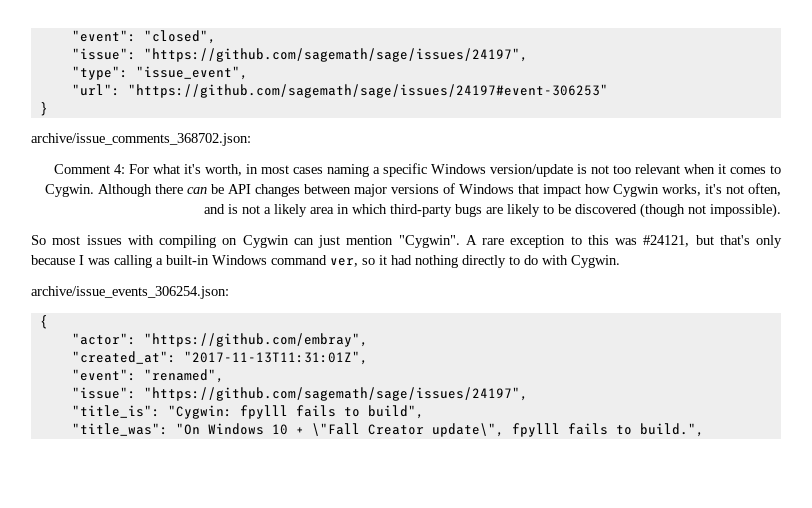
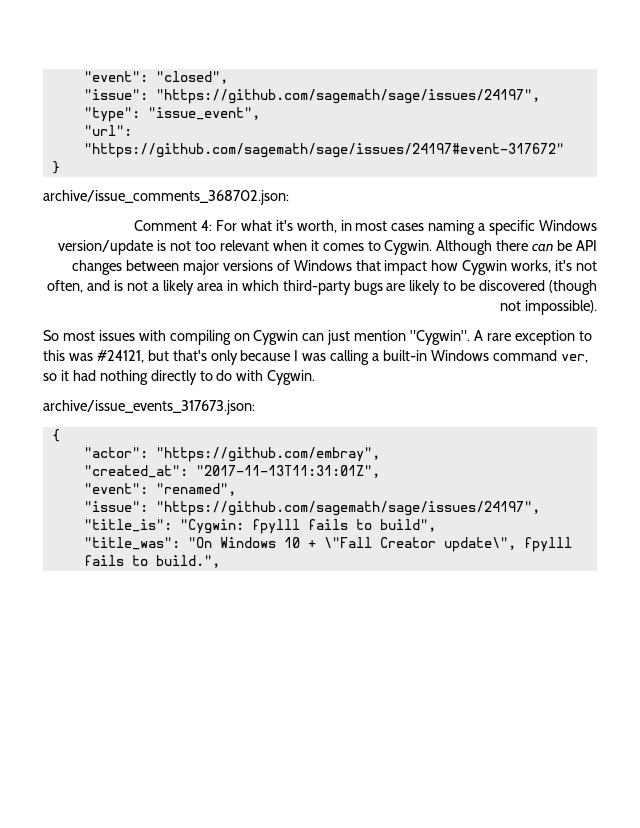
- "url": "https://github.com/sagemath/sage/issues/24197#event-306253"
+ "url": "https://github.com/sagemath/sage/issues/24197#event-317672"
- archive/issue_events_306254.json:
+ archive/issue_events_317673.json:

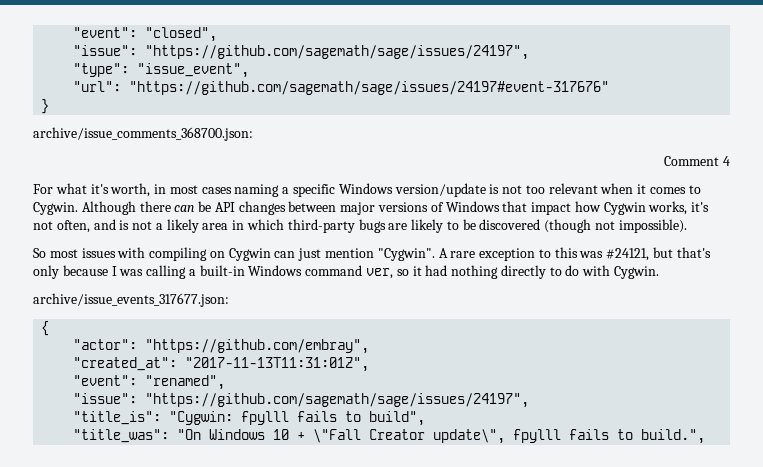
- "url": "https://github.com/sagemath/sage/issues/24197#event-317672"
+ "url": "https://github.com/sagemath/sage/issues/24197#event-317676"
- archive/issue_comments_368702.json:
+ archive/issue_comments_368700.json:
- Comment 4: For what it's worth, in most cases naming a specific Windows version/update is not too relevant when it comes to Cygwin.
+ Comment 4
+ For what it's worth, in most cases naming a specific Windows version/update is not too relevant when it comes to Cygwin.
- archive/issue_events_317673.json:
+ archive/issue_events_317677.json:

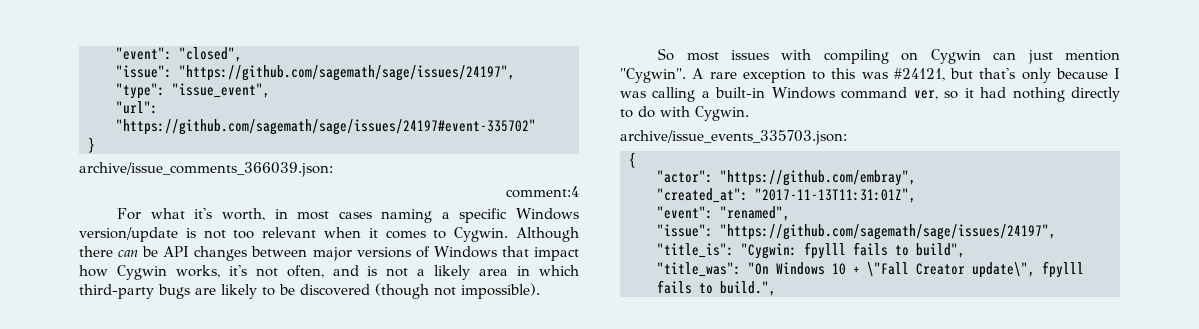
- "url": "https://github.com/sagemath/sage/issues/24197#event-317676"
+ "url": "https://github.com/sagemath/sage/issues/24197#event-335702"
- archive/issue_comments_368700.json:
- Comment 4
+ archive/issue_comments_366039.json:
+ comment:4
- archive/issue_events_317677.json:
+ archive/issue_events_335703.json:

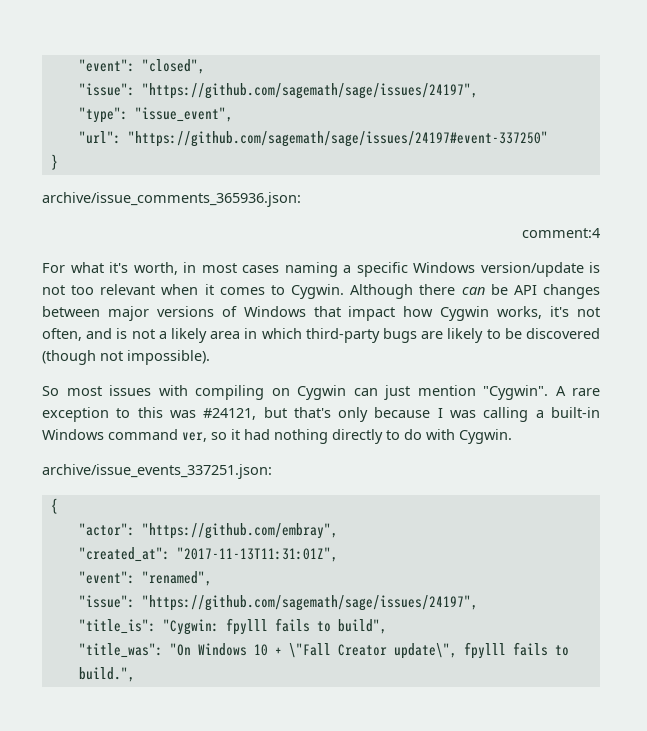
- "url": "https://github.com/sagemath/sage/issues/24197#event-335702"
+ "url": "https://github.com/sagemath/sage/issues/24197#event-337250"
- archive/issue_comments_366039.json:
+ archive/issue_comments_365936.json:
- archive/issue_events_335703.json:
+ archive/issue_events_337251.json:

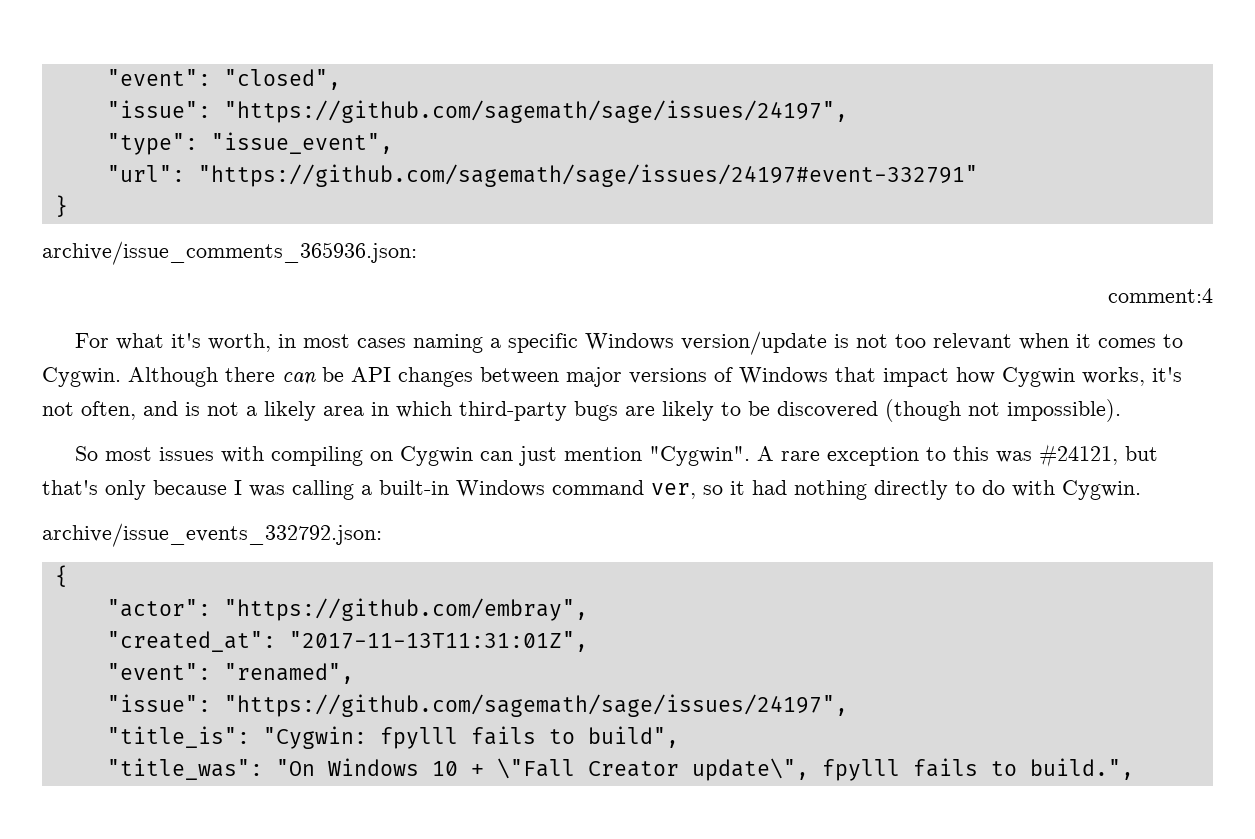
- "url": "https://github.com/sagemath/sage/issues/24197#event-337250"
+ "url": "https://github.com/sagemath/sage/issues/24197#event-332791"
- archive/issue_events_337251.json:
+ archive/issue_events_332792.json:

